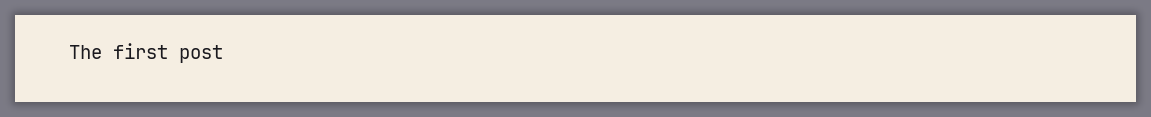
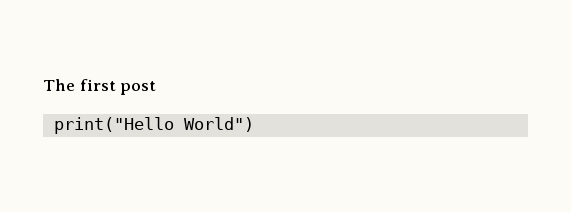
+ print("Hello World")

